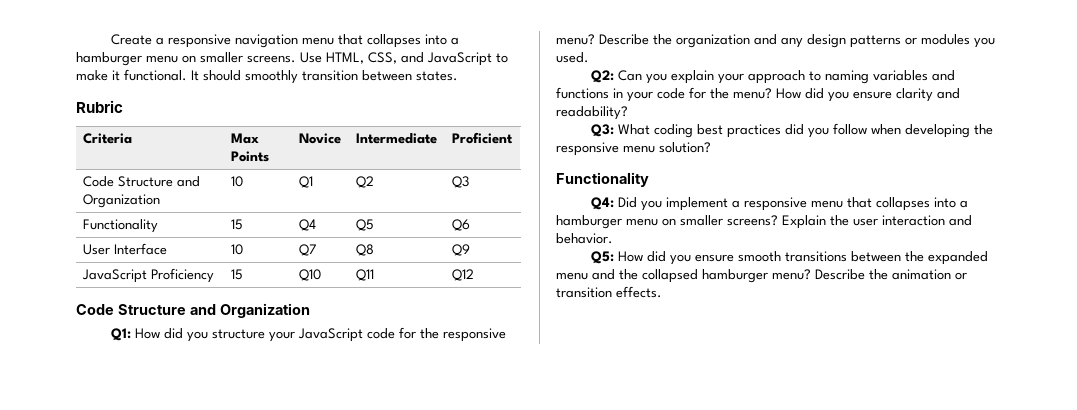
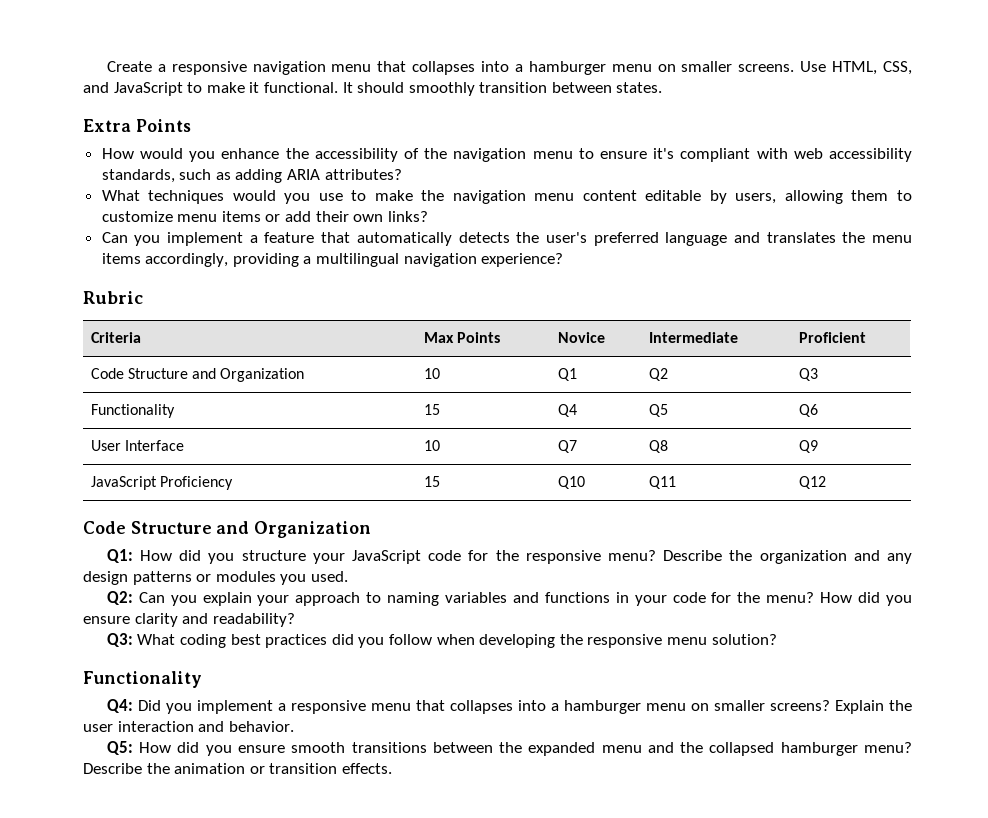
+ Extra Points
+ How would you enhance the accessibility of the navigation menu to ensure it's compliant with web accessibility standards, such as adding ARIA attributes?
+ What techniques would you use to make the navigation menu content editable by users, allowing them to customize menu items or add their own links?
+ Can you implement a feature that automatically detects the user's preferred language and translates the menu items accordingly, providing a multilingual navigation experience?

